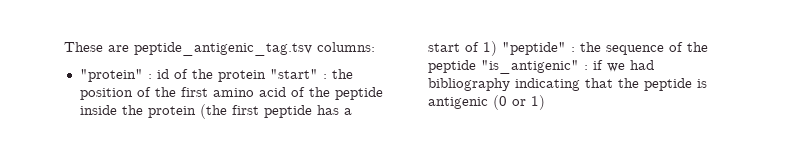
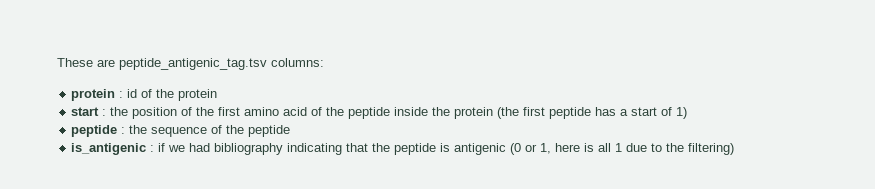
- "protein" : id of the protein "start" : the position of the first amino acid of the peptide inside the protein (the first peptide has a start of 1) "peptide" : the sequence of the peptide "is_antigenic" : if we had bibliography indicating that the peptide is antigenic (0 or 1)
+ protein : id of the protein
+ start : the position of the first amino acid of the peptide inside the protein (the first peptide has a start of 1)
+ peptide : the sequence of the peptide
+ is_antigenic : if we had bibliography indicating that the peptide is antigenic (0 or 1, here is all 1 due to the filtering)

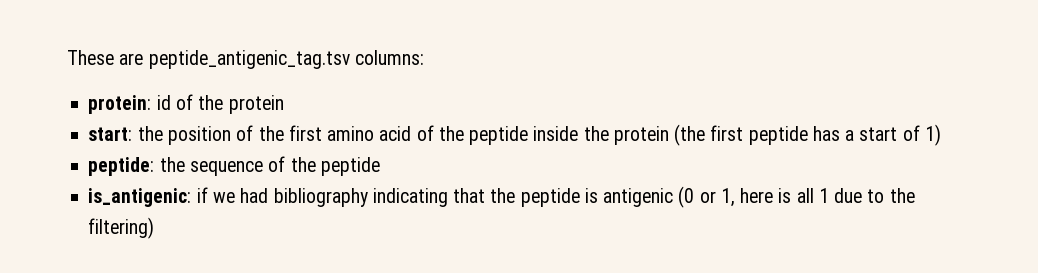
- protein : id of the protein
+ protein: id of the protein
- start : the position of the first amino acid of the peptide inside the protein (the first peptide has a start of 1)
+ start: the position of the first amino acid of the peptide inside the protein (the first peptide has a start of 1)
- peptide : the sequence of the peptide
+ peptide: the sequence of the peptide
- is_antigenic : if we had bibliography indicating that the peptide is antigenic (0 or 1, here is all 1 due to the filtering)
+ is_antigenic: if we had bibliography indicating that the peptide is antigenic (0 or 1, here is all 1 due to the filtering)

